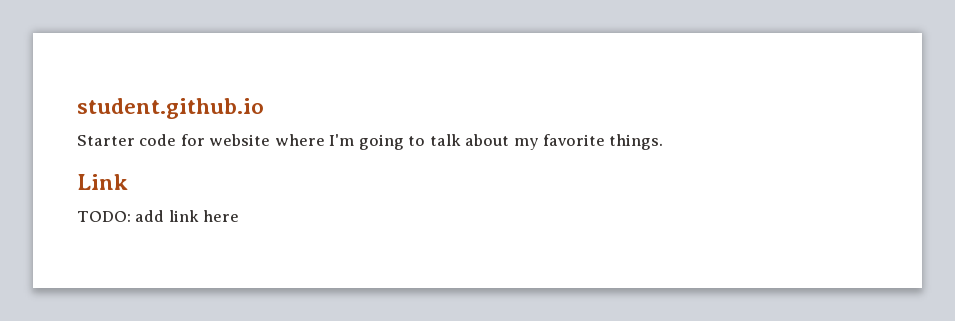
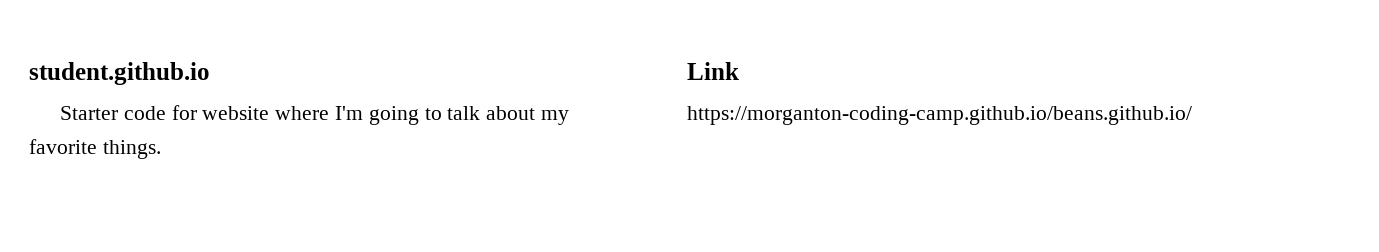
- TODO: add link here
+ https://morganton-coding-camp.github.io/beans.github.io/

